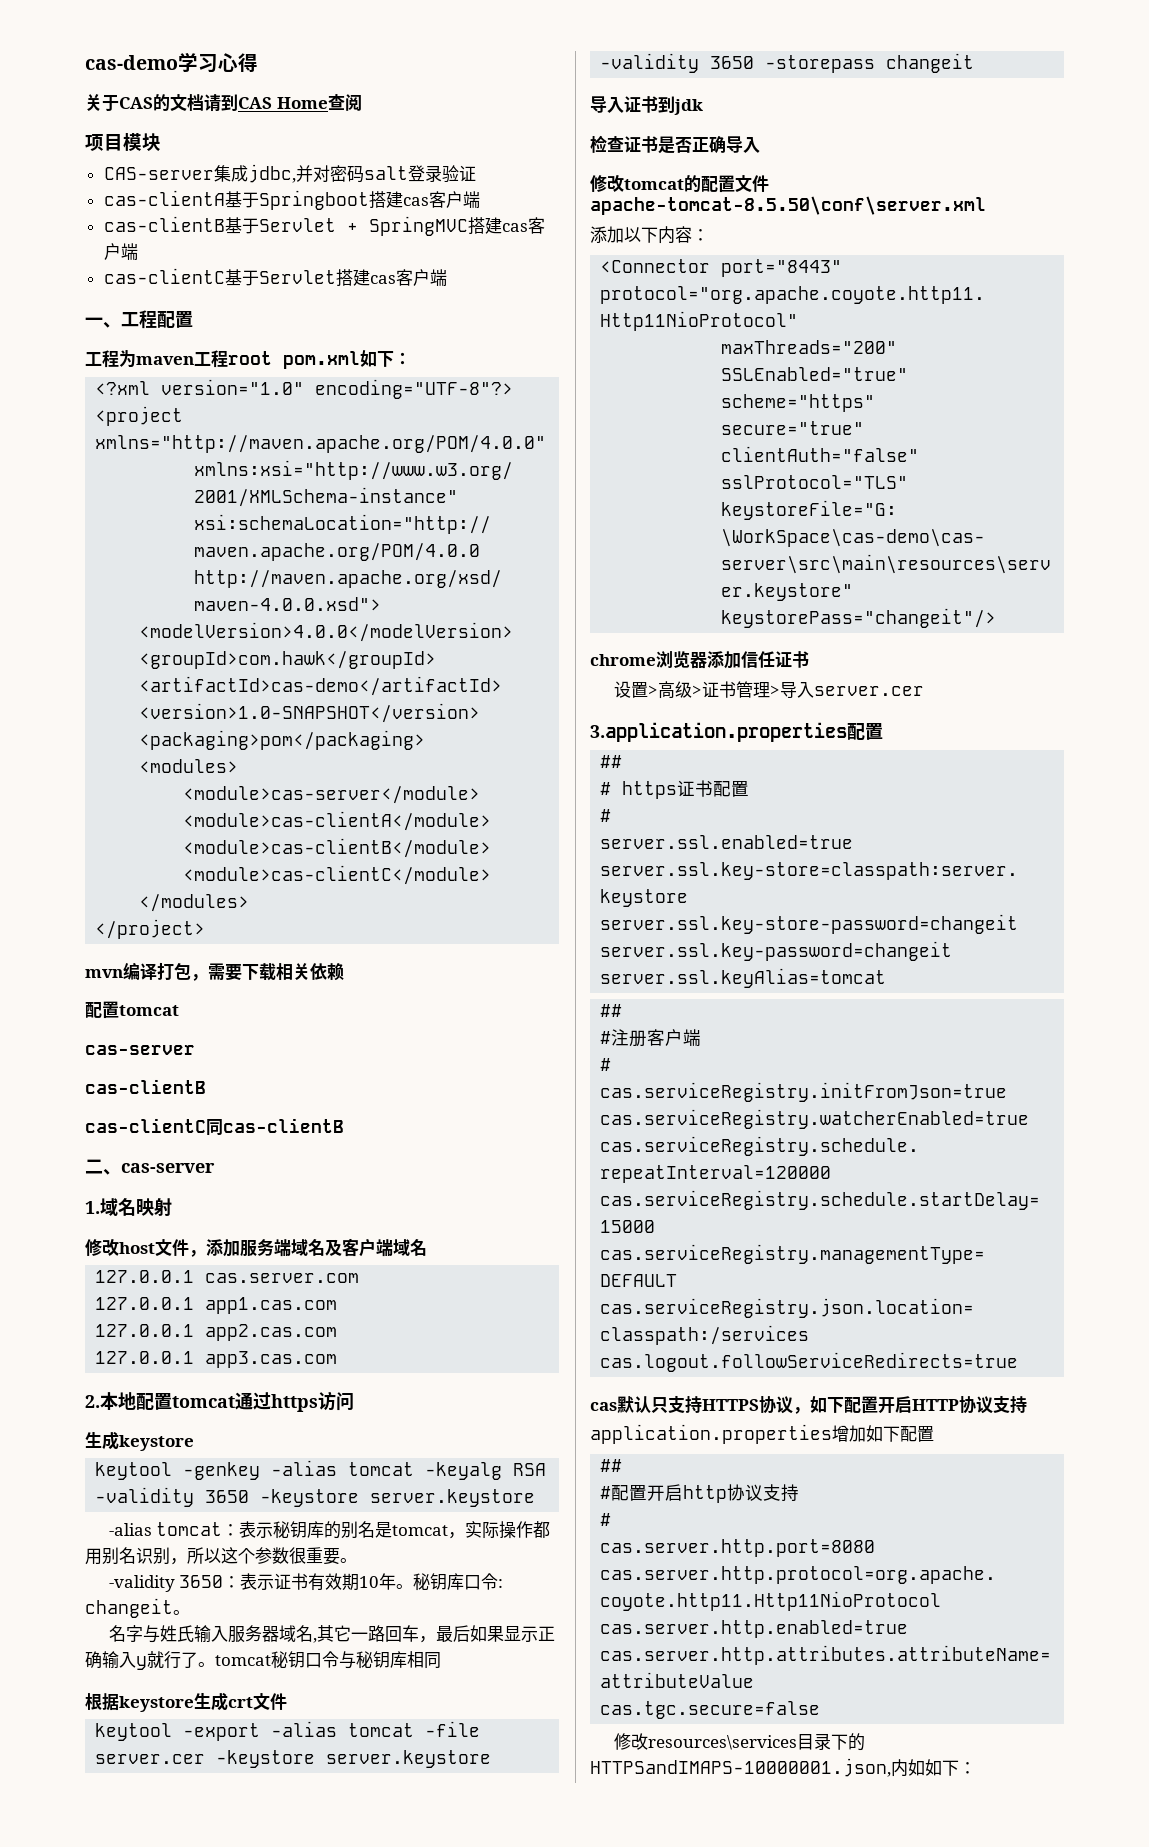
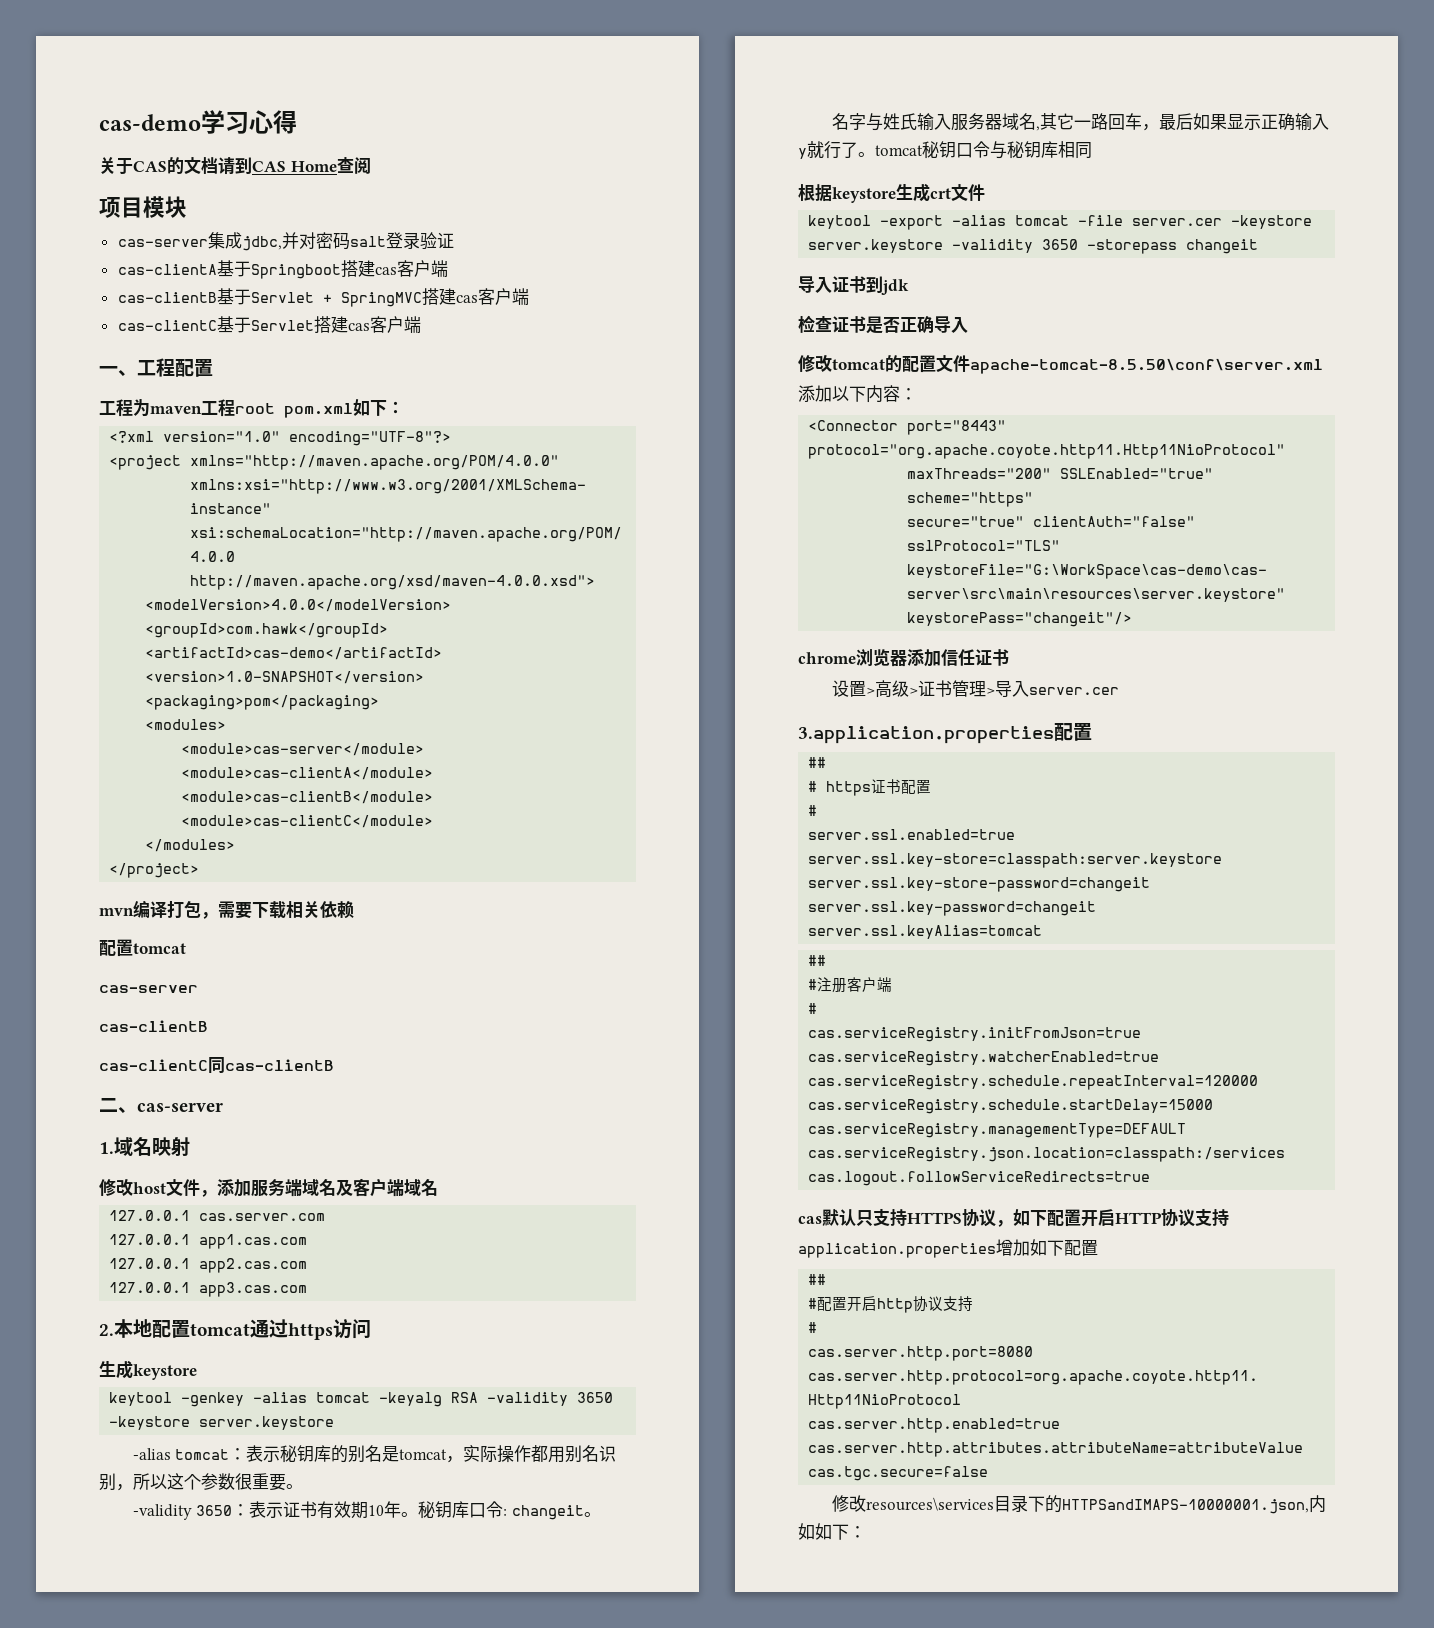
- CAS-server集成jdbc,并对密码salt登录验证
+ cas-server集成jdbc,并对密码salt登录验证

